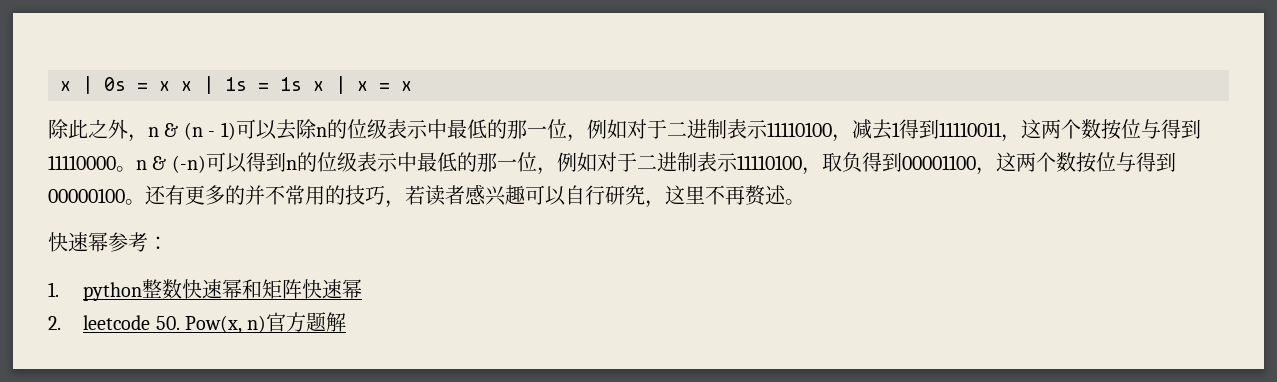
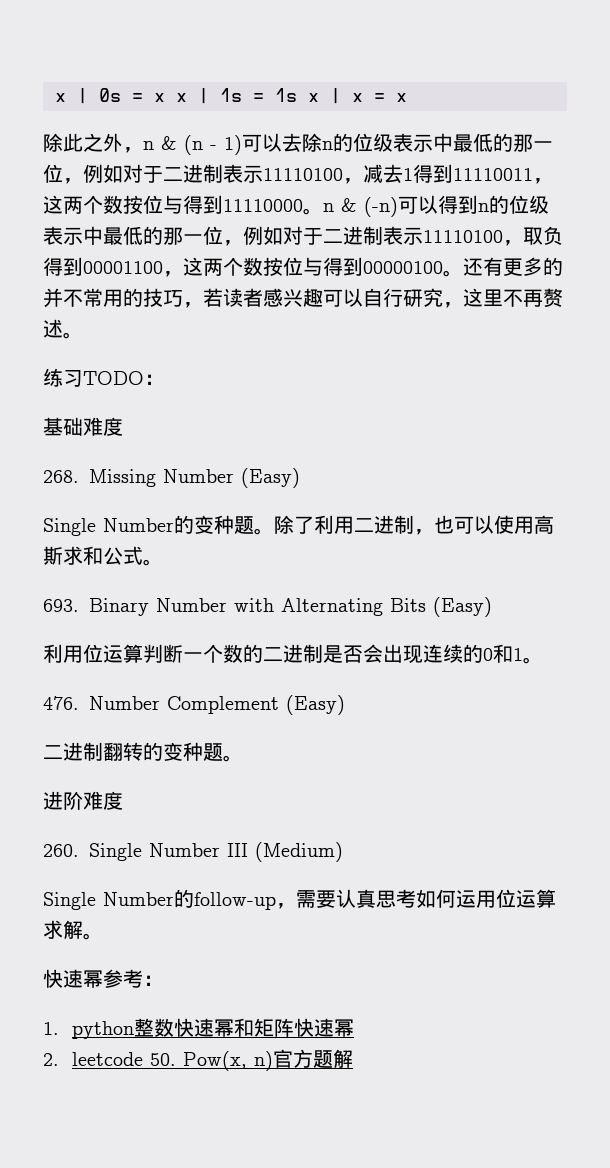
+ 练习TODO：
+ 基础难度
+ 268. Missing Number (Easy)
+ Single Number的变种题。除了利用二进制，也可以使用高斯求和公式。
+ 693. Binary Number with Alternating Bits (Easy)
+ 利用位运算判断一个数的二进制是否会出现连续的0和1。
+ 476. Number Complement (Easy)
+ 二进制翻转的变种题。
+ 进阶难度
+ 260. Single Number III (Medium)
+ Single Number的follow-up，需要认真思考如何运用位运算求解。

